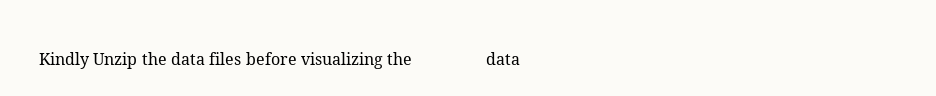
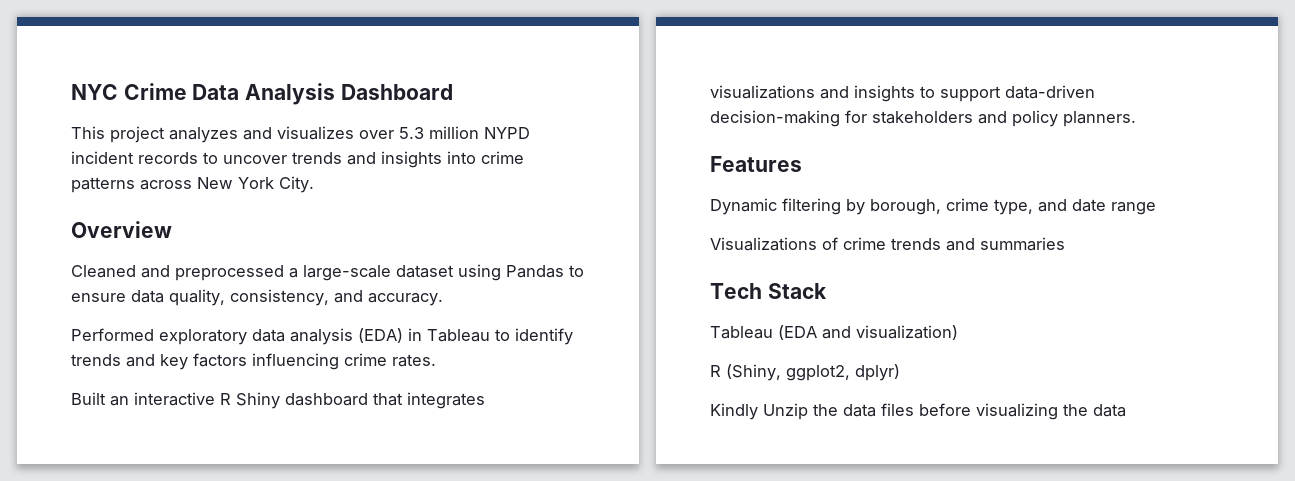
+ NYC Crime Data Analysis Dashboard
+ This project analyzes and visualizes over 5.3 million NYPD incident records to uncover trends and insights into crime patterns across New York City.
+ Overview
+ Cleaned and preprocessed a large-scale dataset using Pandas to ensure data quality, consistency, and accuracy.
+ Performed exploratory data analysis (EDA) in Tableau to identify trends and key factors influencing crime rates.
+ Built an interactive R Shiny dashboard that integrates visualizations and insights to support data-driven decision-making for stakeholders and policy planners.
+ Features
+ Dynamic filtering by borough, crime type, and date range
+ Visualizations of crime trends and summaries
+ Tech Stack
+ Tableau (EDA and visualization)
+ R (Shiny, ggplot2, dplyr)

